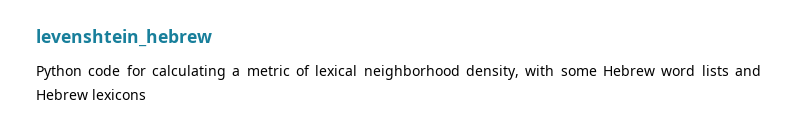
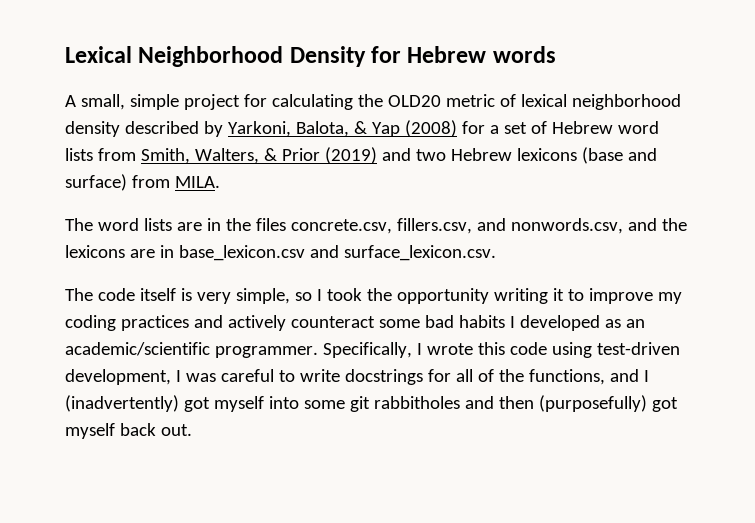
- levenshtein_hebrew
- Python code for calculating a metric of lexical neighborhood density, with some Hebrew word lists and Hebrew lexicons
+ Lexical Neighborhood Density for Hebrew words
+ A small, simple project for calculating the OLD20 metric of lexical neighborhood density described by Yarkoni, Balota, & Yap (2008) for a set of Hebrew word lists from Smith, Walters, & Prior (2019) and two Hebrew lexicons (base and surface) from MILA.
+ The word lists are in the files concrete.csv, fillers.csv, and nonwords.csv, and the lexicons are in base_lexicon.csv and surface_lexicon.csv.
+ The code itself is very simple, so I took the opportunity writing it to improve my coding practices and actively counteract some bad habits I developed as an academic/scientific programmer. Specifically, I wrote this code using test-driven development, I was careful to write docstrings for all of the functions, and I (inadvertently) got myself into some git rabbitholes and then (purposefully) got myself back out.

